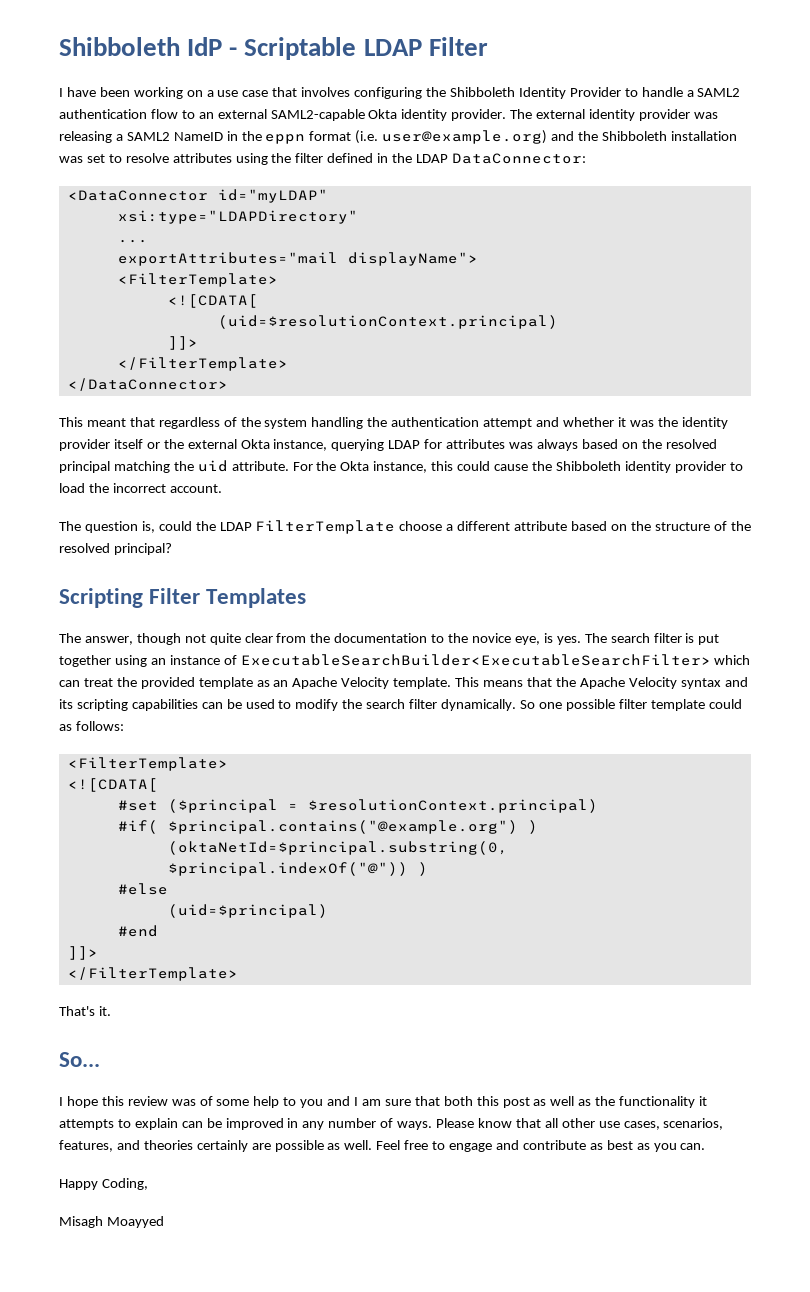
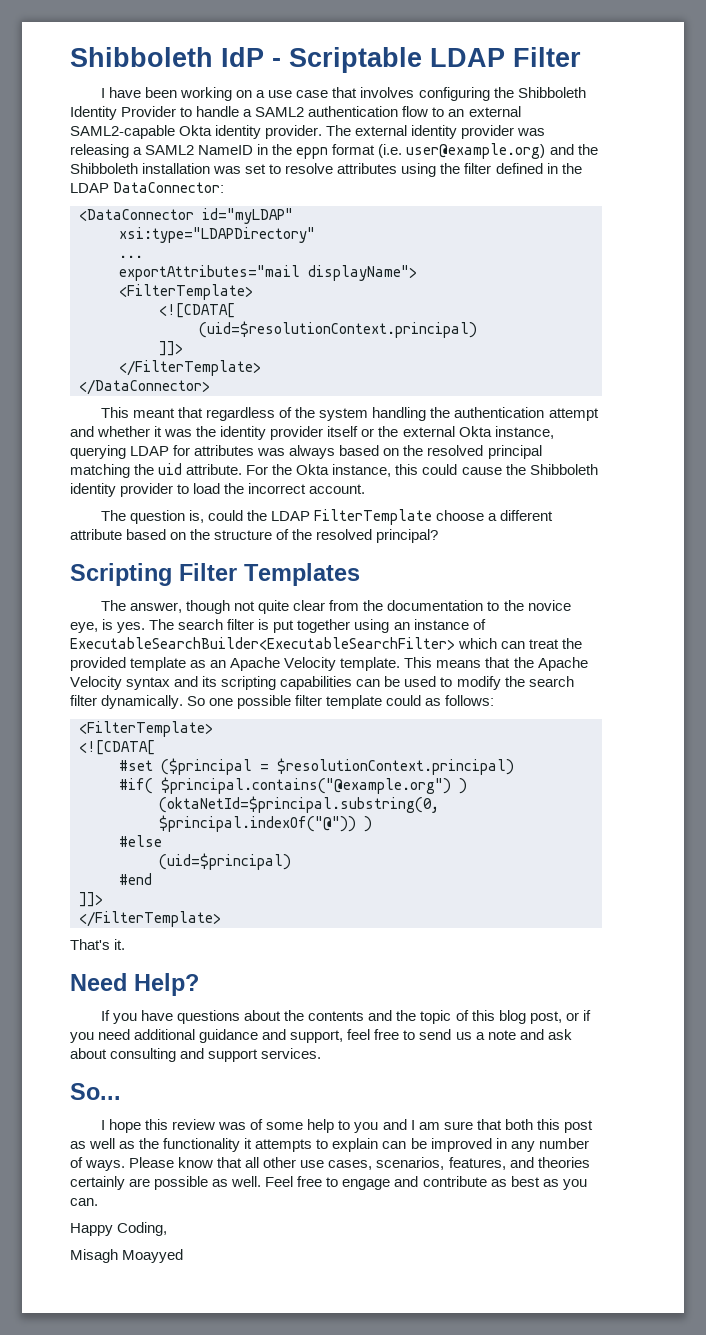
+ Need Help?
+ If you have questions about the contents and the topic of this blog post, or if you need additional guidance and support, feel free to send us a note and ask about consulting and support services.

